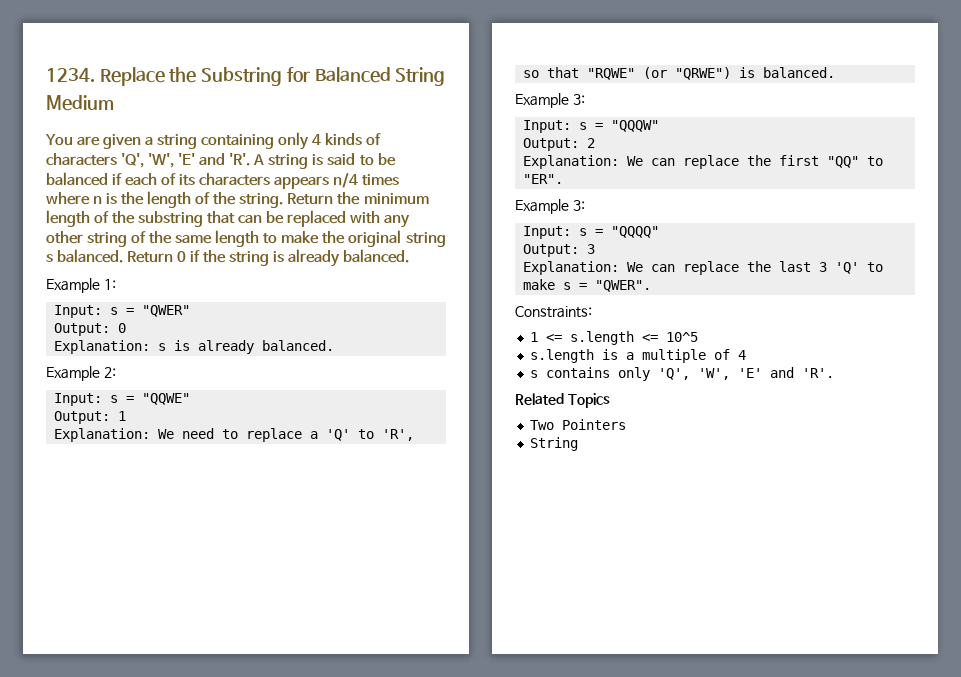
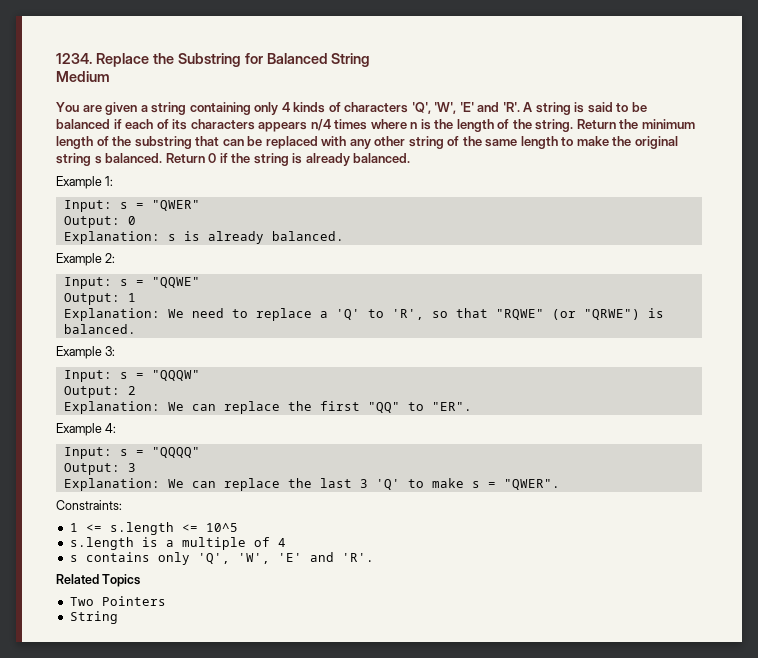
  Explanation: We can replace the first "QQ" to "ER".
- Example 3:
+ Example 4:

